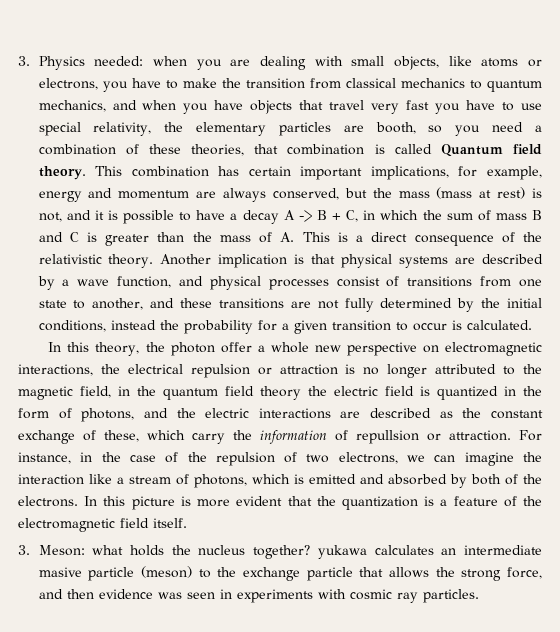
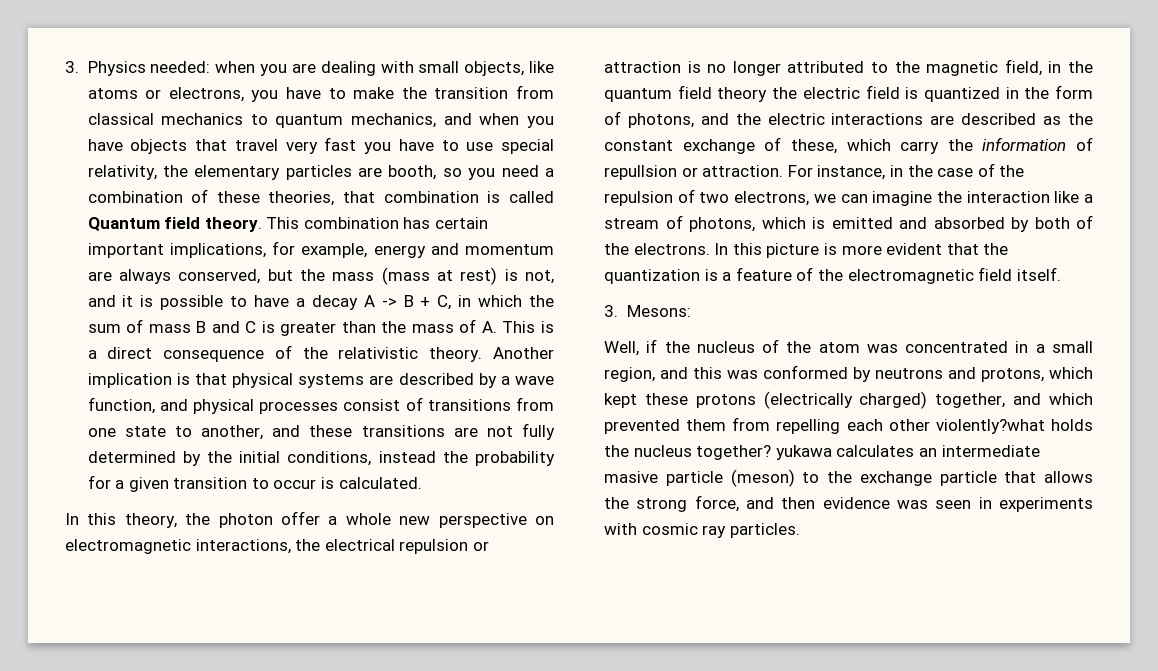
- 3. Meson: what holds the nucleus together? yukawa calculates an intermediate masive particle (meson) to the exchange particle that allows the strong force, and then evidence was seen in experiments with cosmic ray particles.
+ 3. Mesons:
+ Well, if the nucleus of the atom was concentrated in a small region, and this was conformed by neutrons and protons, which kept these protons (electrically charged) together, and which prevented them from repelling each other violently?what holds the nucleus together? yukawa calculates an intermediate masive particle (meson) to the exchange particle that allows the strong force, and then evidence was seen in experiments with cosmic ray particles.

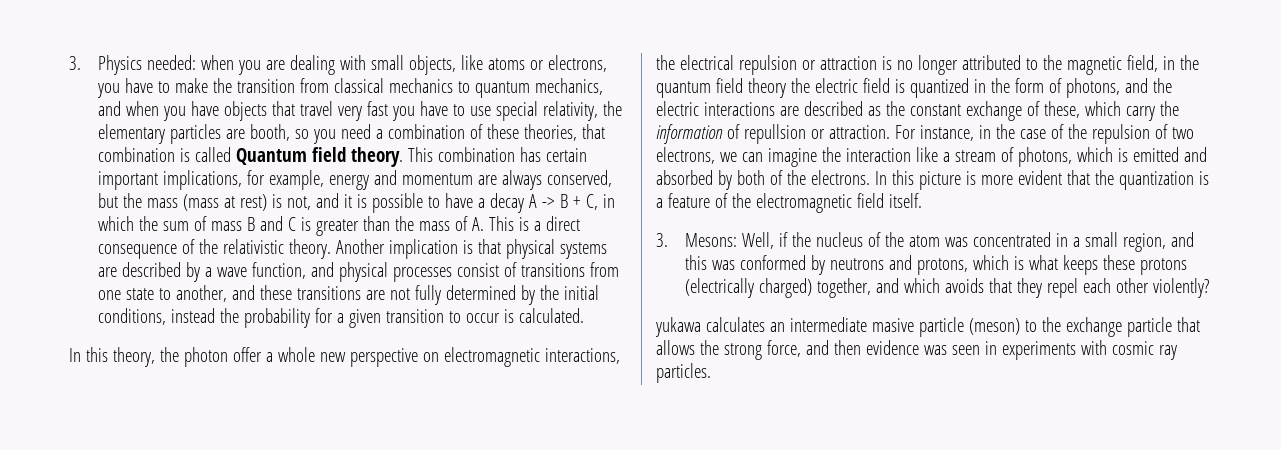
- 3. Mesons:
- Well, if the nucleus of the atom was concentrated in a small region, and this was conformed by neutrons and protons, which kept these protons (electrically charged) together, and which prevented them from repelling each other violently?what holds the nucleus together? yukawa calculates an intermediate masive particle (meson) to the exchange particle that allows the strong force, and then evidence was seen in experiments with cosmic ray particles.
+ 3. Mesons: Well, if the nucleus of the atom was concentrated in a small region, and this was conformed by neutrons and protons, which is what keeps these protons (electrically charged) together, and which avoids that they repel each other violently?
+ yukawa calculates an intermediate masive particle (meson) to the exchange particle that allows the strong force, and then evidence was seen in experiments with cosmic ray particles.

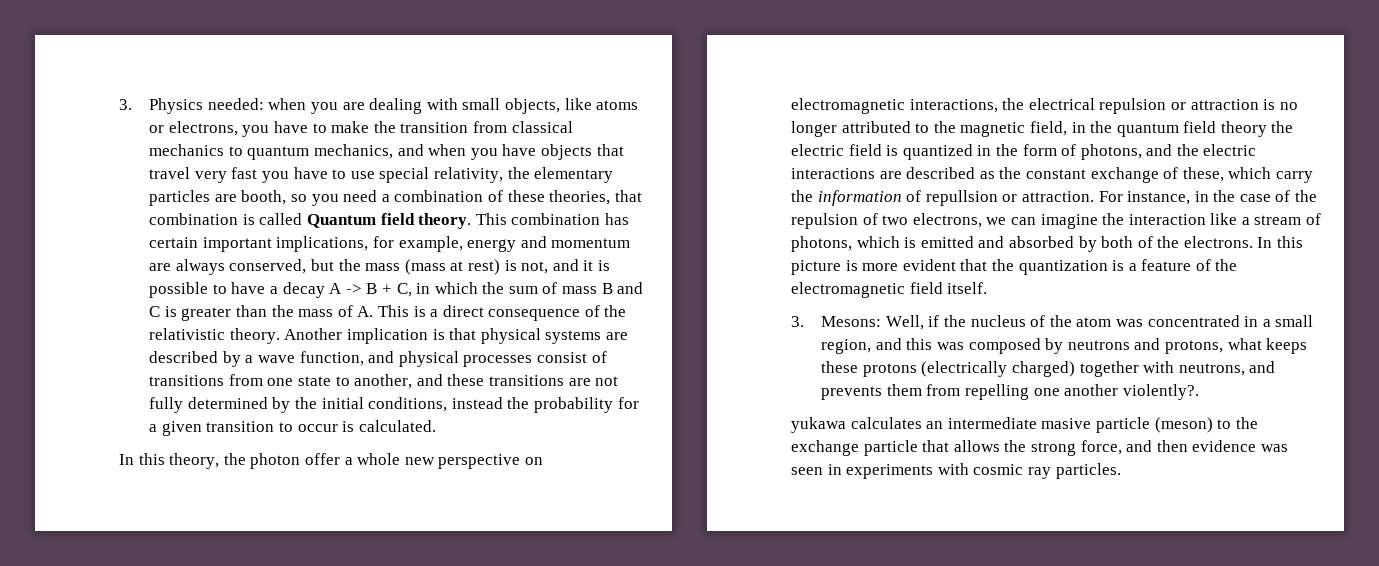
- 3. Mesons: Well, if the nucleus of the atom was concentrated in a small region, and this was conformed by neutrons and protons, which is what keeps these protons (electrically charged) together, and which avoids that they repel each other violently?
+ 3. Mesons: Well, if the nucleus of the atom was concentrated in a small region, and this was composed by neutrons and protons, what keeps these protons (electrically charged) together with neutrons, and prevents them from repelling one another violently?.

